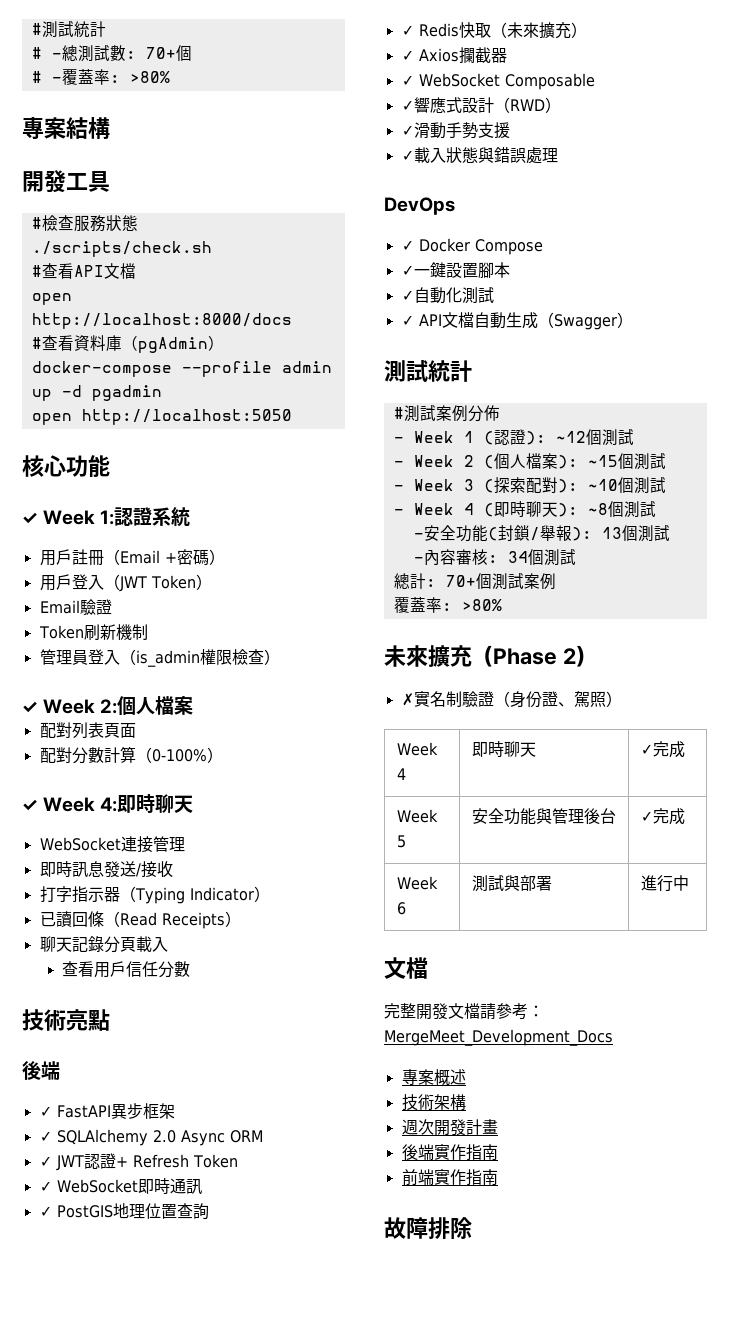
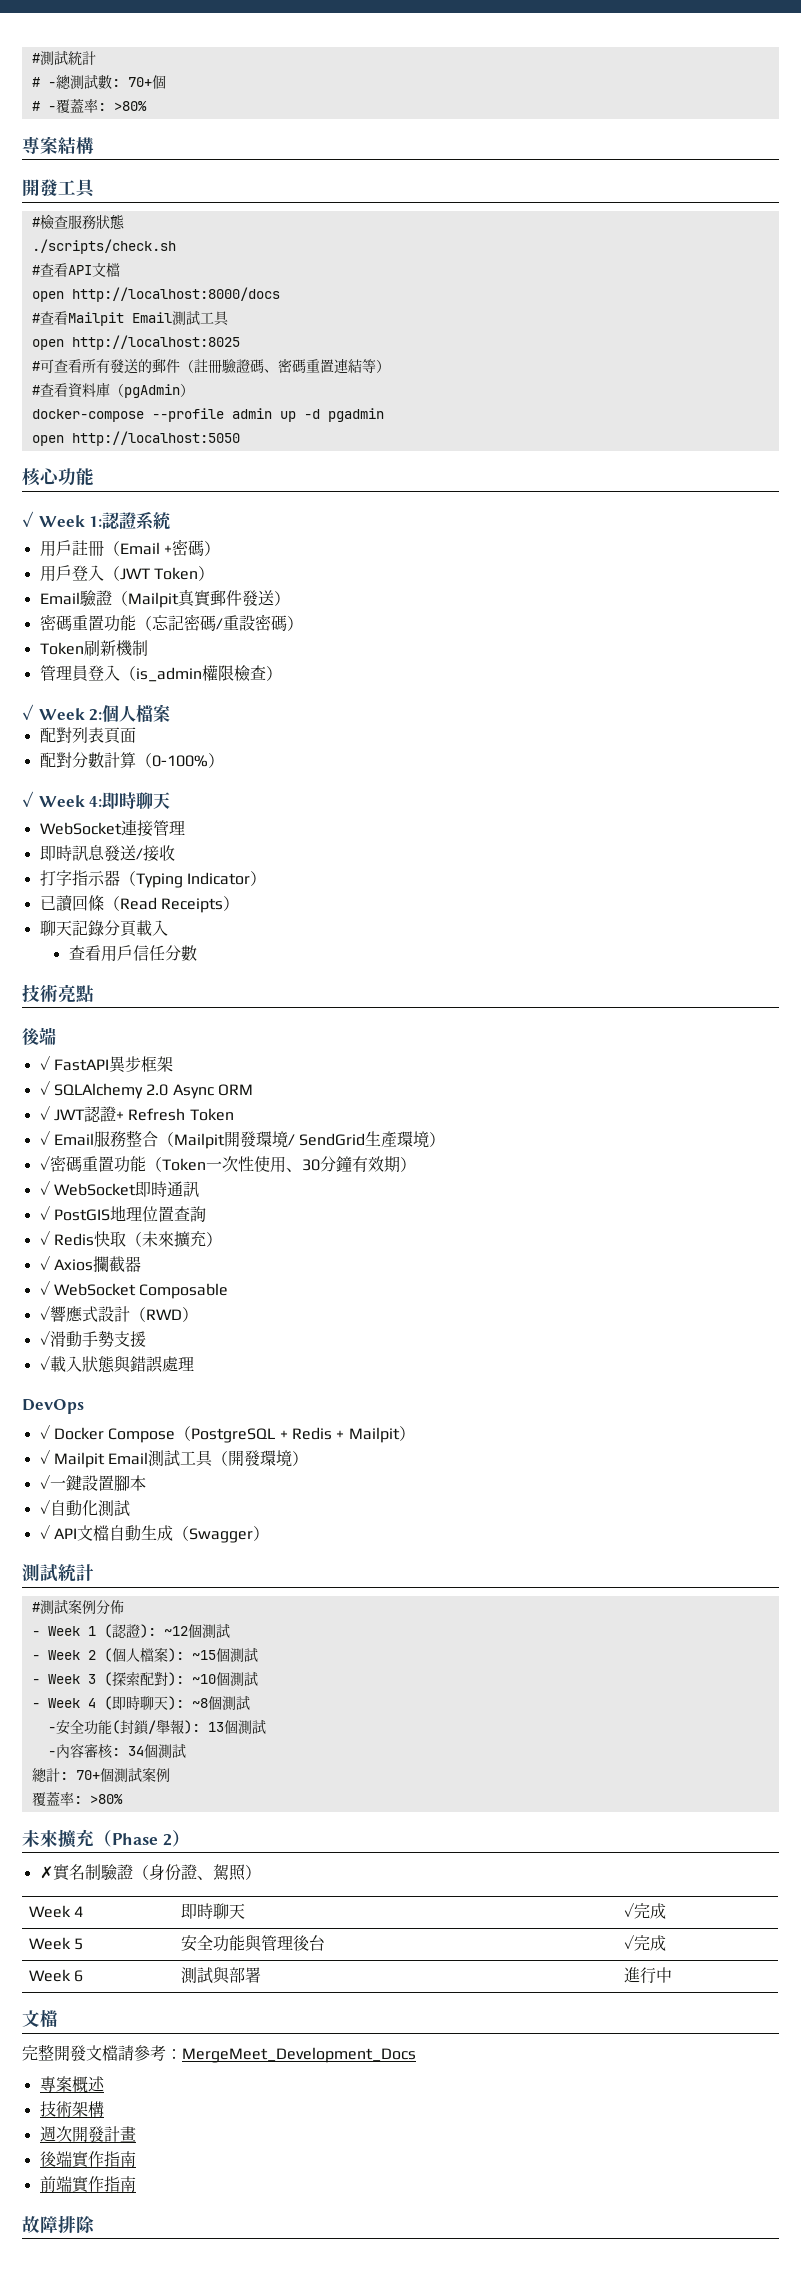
+ #查看Mailpit Email測試工具
+ open http://localhost:8025
+ #可查看所有發送的郵件（註冊驗證碼、密碼重置連結等）
- Email驗證
+ Email驗證（Mailpit真實郵件發送）
+ 密碼重置功能（忘記密碼/重設密碼）
+ ✓ Email服務整合（Mailpit開發環境/ SendGrid生產環境）
+ ✓密碼重置功能（Token一次性使用、30分鐘有效期）
- ✓ Docker Compose
+ ✓ Docker Compose（PostgreSQL + Redis + Mailpit）
+ ✓ Mailpit Email測試工具（開發環境）

